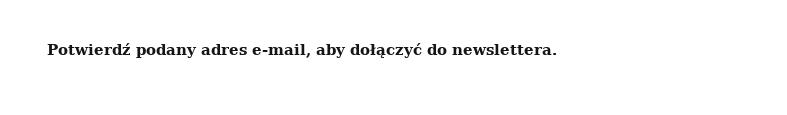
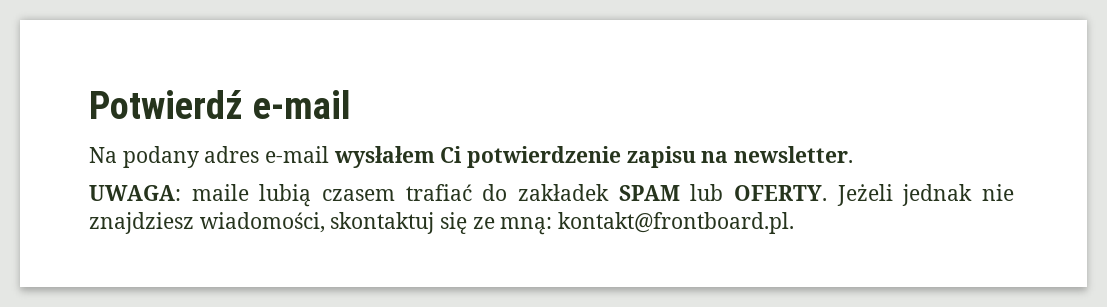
- Potwierdź podany adres e-mail, aby dołączyć do newslettera.
+ Potwierdź e-mail
+ Na podany adres e-mail wysłałem Ci potwierdzenie zapisu na newsletter.
+ UWAGA: maile lubią czasem trafiać do zakładek SPAM lub OFERTY. Jeżeli jednak nie znajdziesz wiadomości, skontaktuj się ze mną: kontakt@frontboard.pl.

